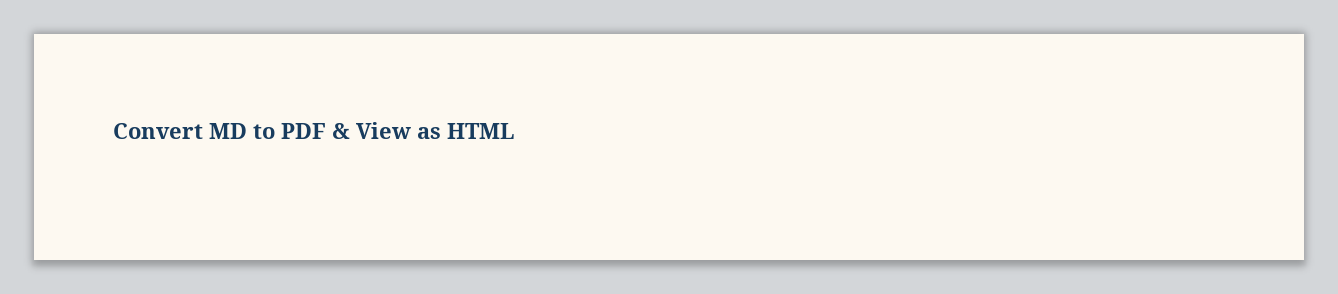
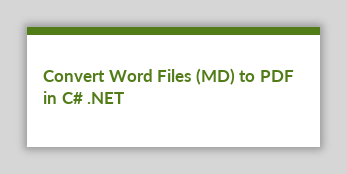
- Convert MD to PDF & View as HTML
+ Convert Word Files (MD) to PDF in C# .NET

